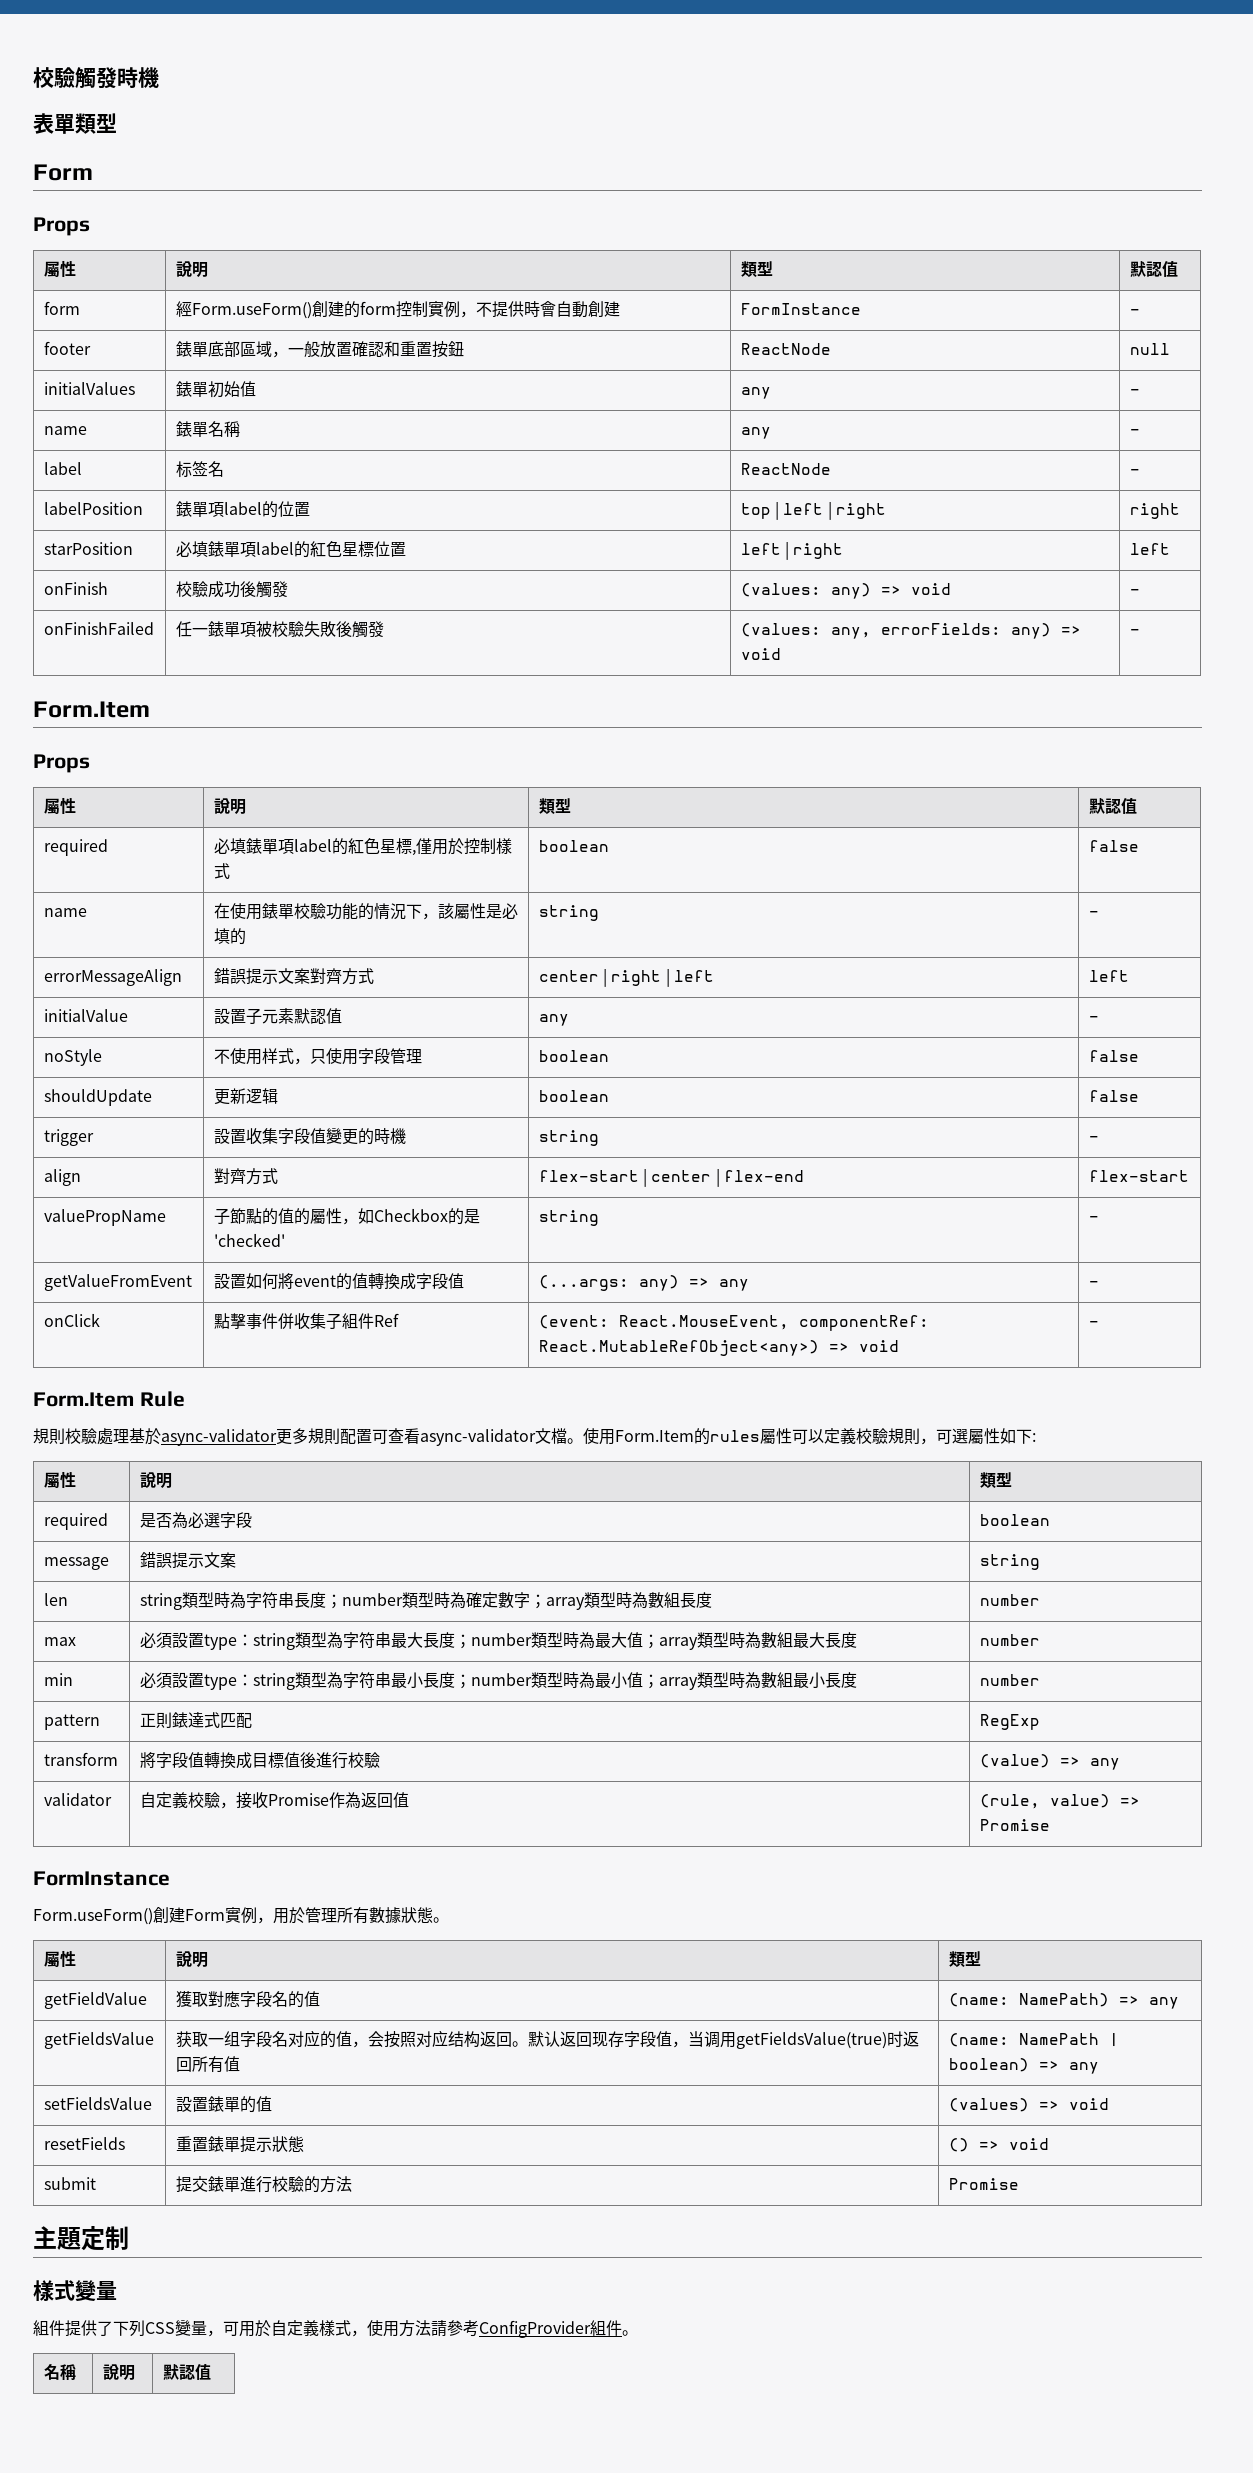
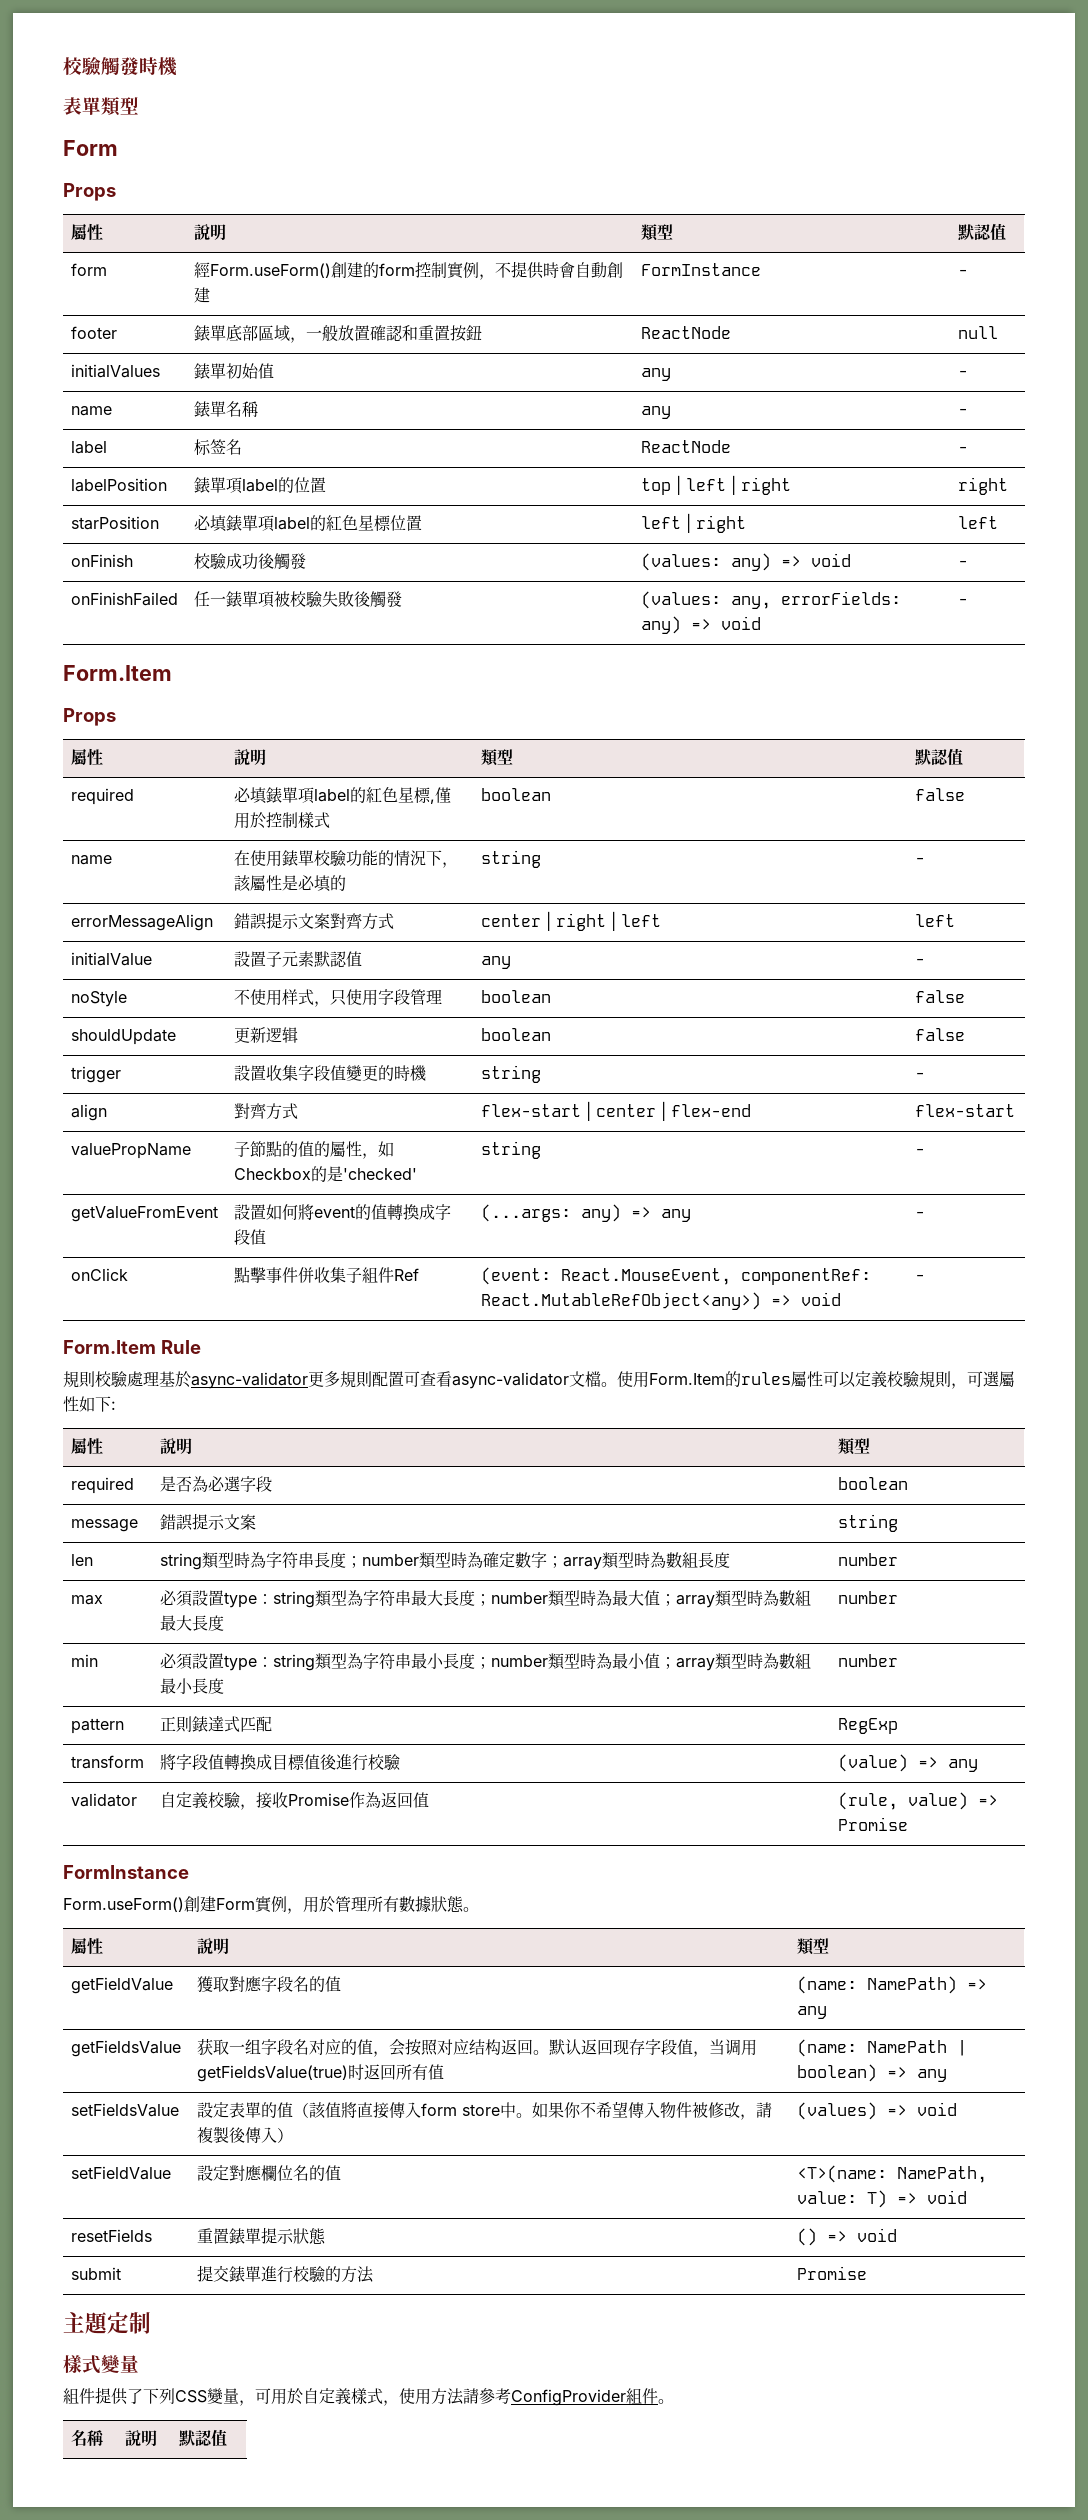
- setFieldsValue | 設置錶單的值 | (values) => void
+ setFieldsValue | 設定表單的值（該值將直接傳入form store中。如果你不希望傳入物件被修改，請複製後傳入） | (values) => void
+ setFieldValue | 設定對應欄位名的值 | <T>(name: NamePath, value: T) => void

